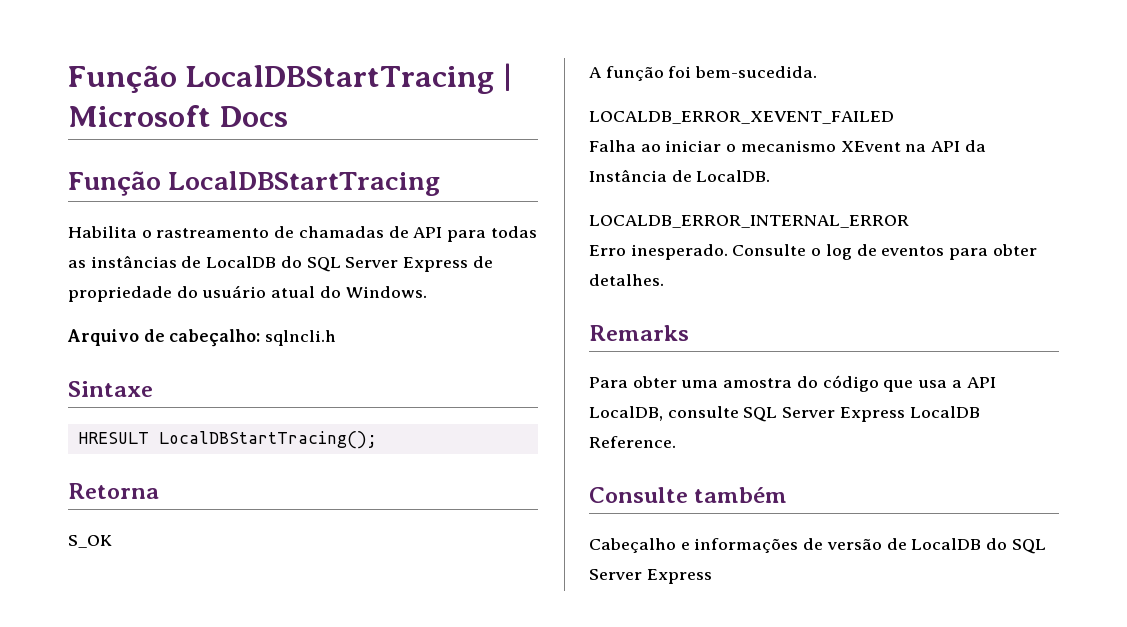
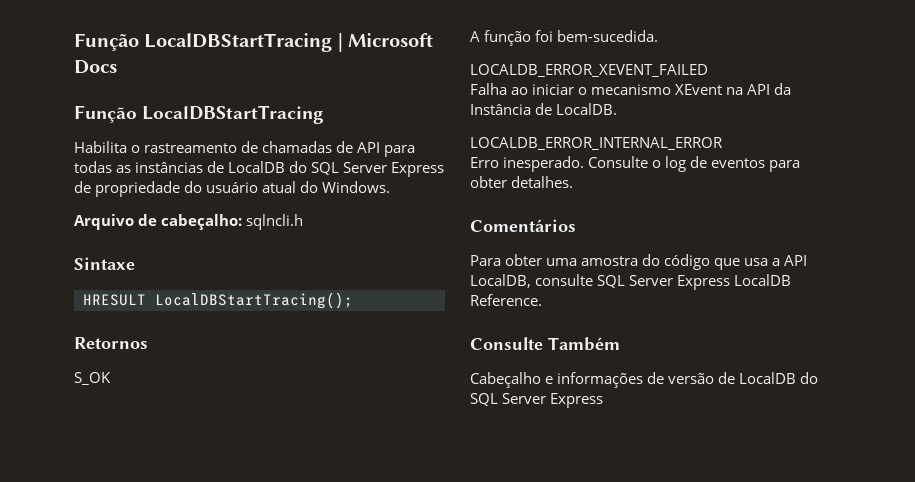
- Retorna
+ Retornos
- Remarks
+ Comentários
- Consulte também
+ Consulte Também

